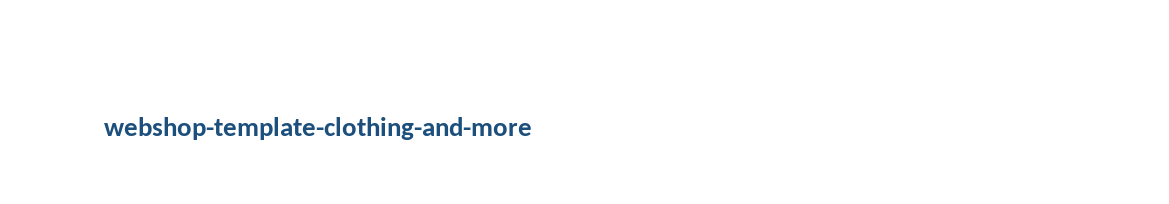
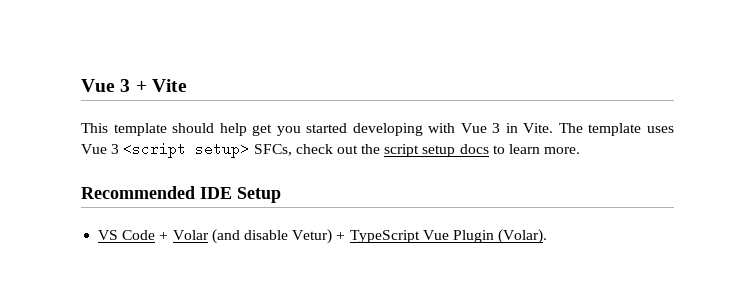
- webshop-template-clothing-and-more
+ Vue 3 + Vite
+ This template should help get you started developing with Vue 3 in Vite. The template uses Vue 3 <script setup> SFCs, check out the script setup docs to learn more.
+ Recommended IDE Setup
+ VS Code + Volar (and disable Vetur) + TypeScript Vue Plugin (Volar).

